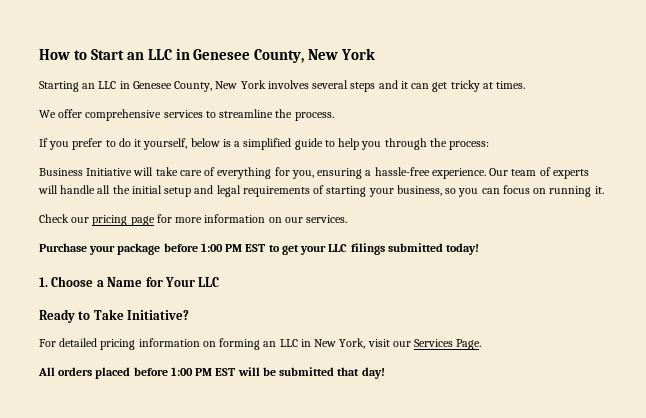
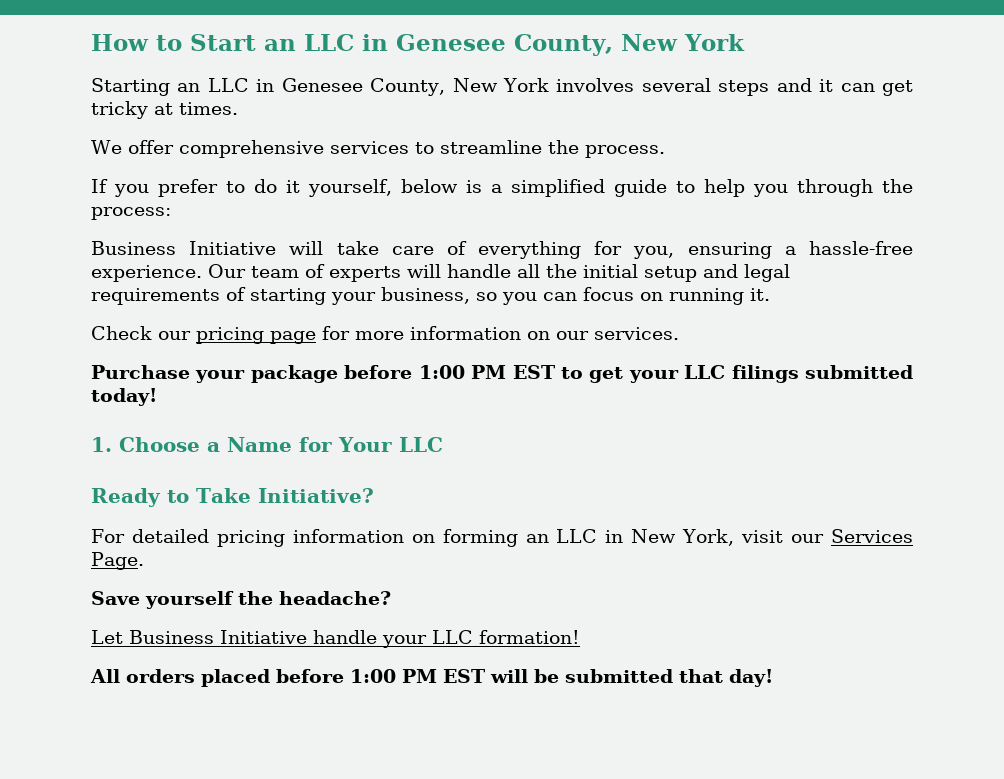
+ Save yourself the headache?
+ Let Business Initiative handle your LLC formation!

